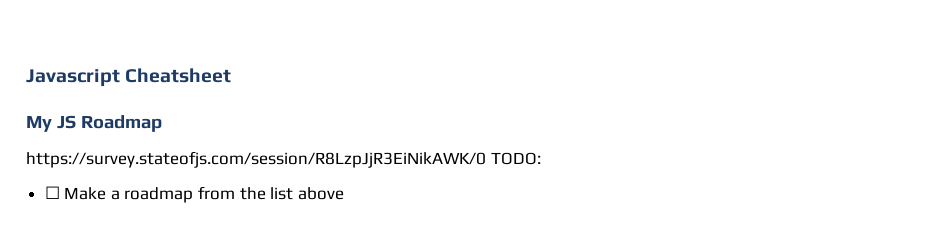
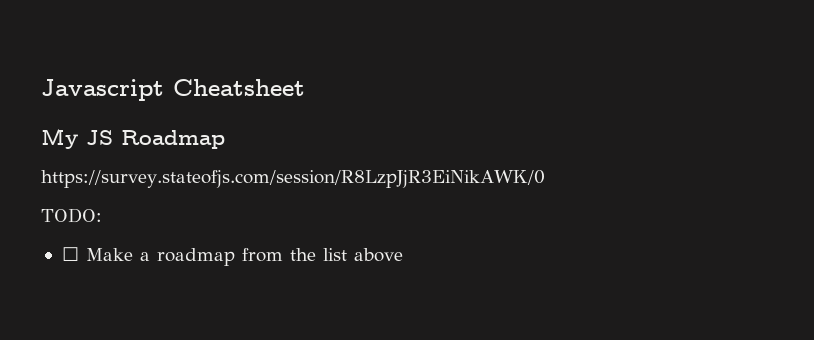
- https://survey.stateofjs.com/session/R8LzpJjR3EiNikAWK/0 TODO:
+ https://survey.stateofjs.com/session/R8LzpJjR3EiNikAWK/0
+ TODO:

